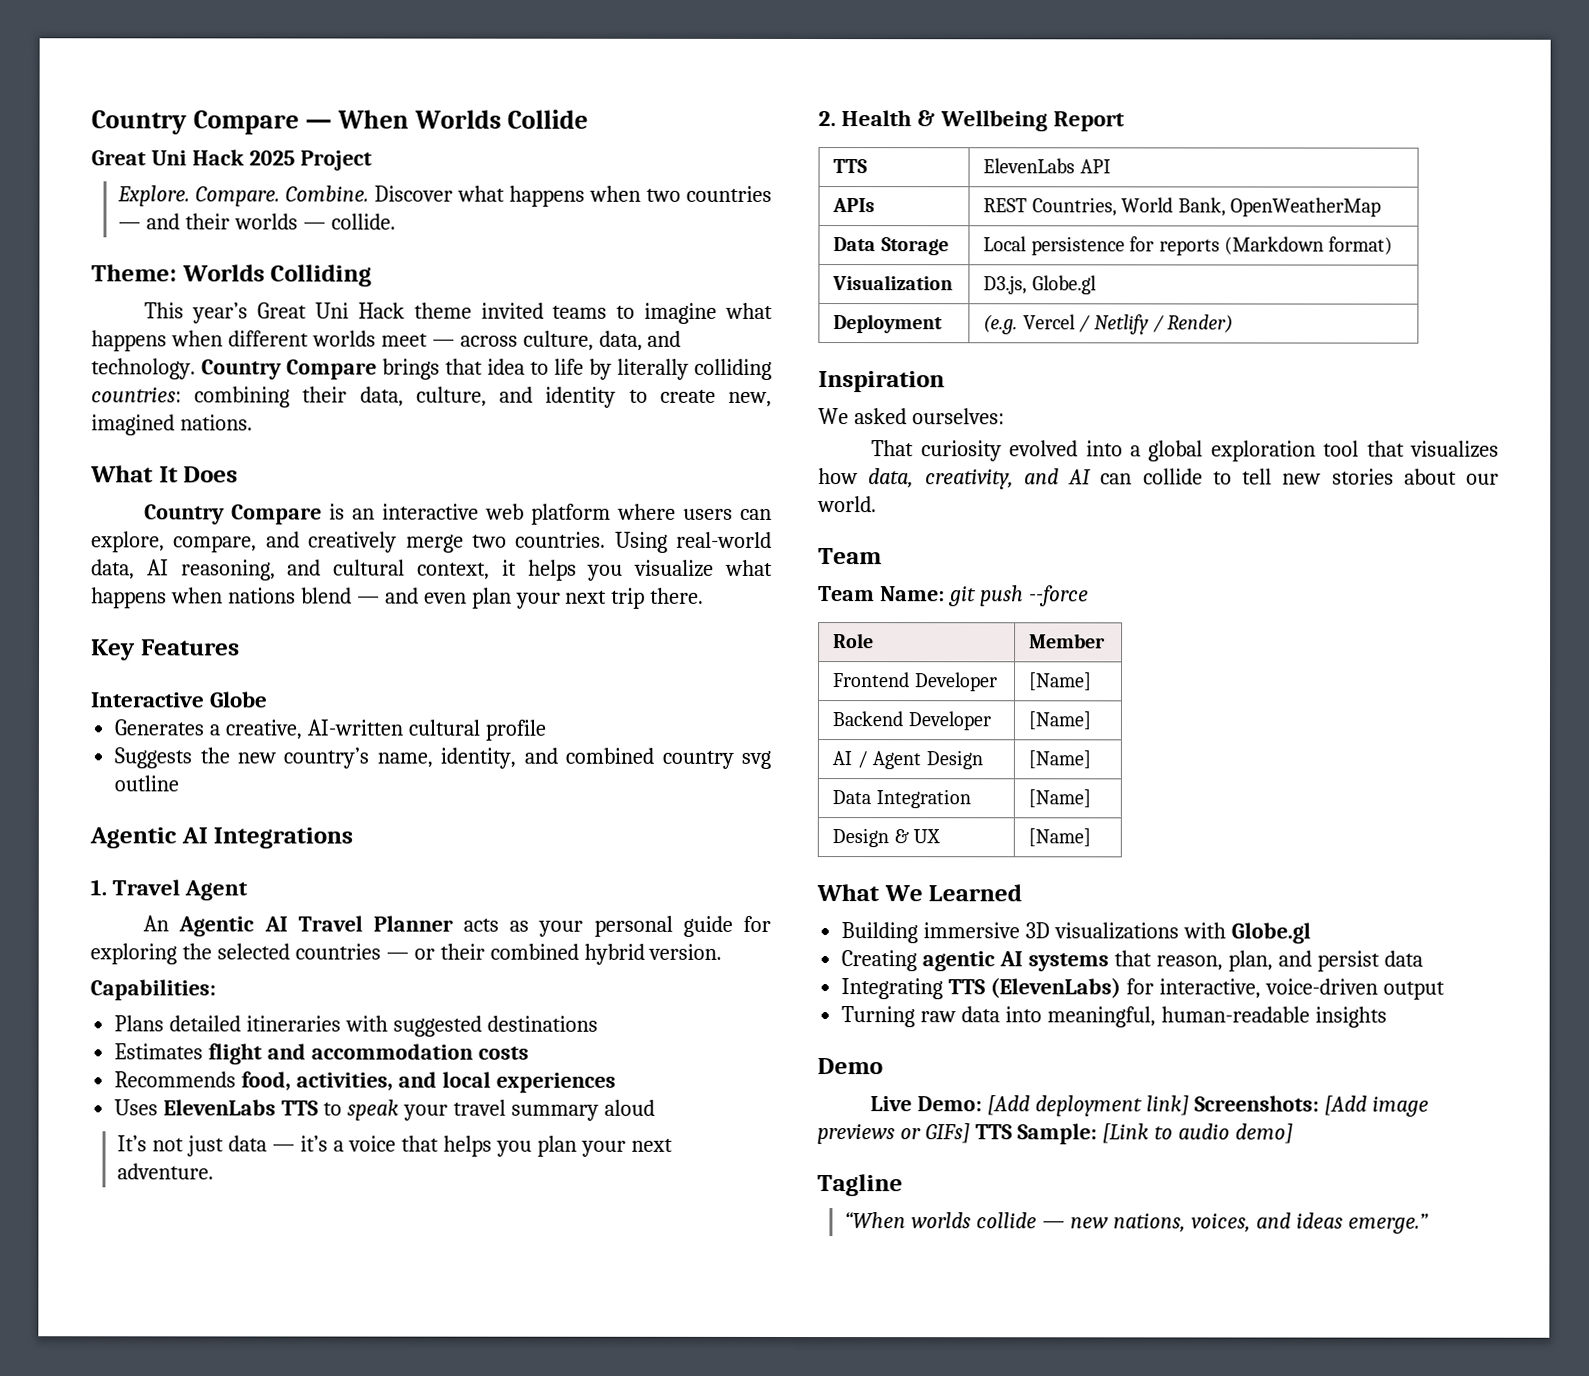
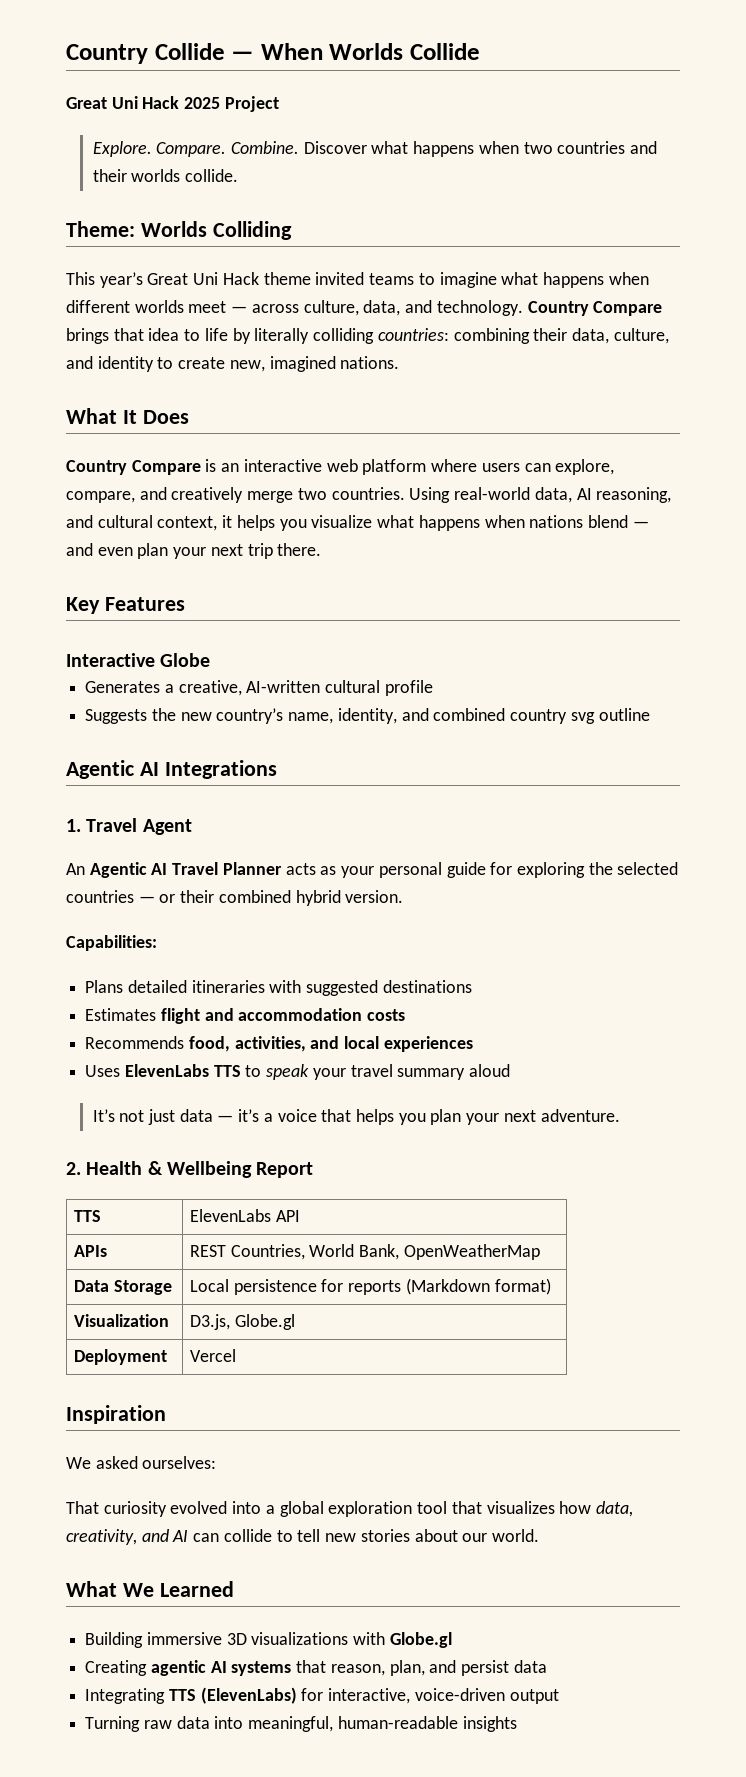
- Country Compare — When Worlds Collide
+ Country Collide — When Worlds Collide
- Discover what happens when two countries — and their worlds — collide.
+ Discover what happens when two countries and their worlds collide.
- Deployment | (e.g. Vercel / Netlify / Render)
+ Deployment | Vercel
  That curiosity evolved into a global exploration tool that visualizes how data, creativity, and AI can collide to tell new stories about our world.
- Team
- Team Name: git push --force
- Role | Member
- Frontend Developer | [Name]
- Backend Developer | [Name]
- AI / Agent Design | [Name]
- Data Integration | [Name]
- Design & UX | [Name]
- Demo
- Live Demo: [Add deployment link] Screenshots: [Add image previews or GIFs] TTS Sample: [Link to audio demo]
- Tagline
- “When worlds collide — new nations, voices, and ideas emerge.”

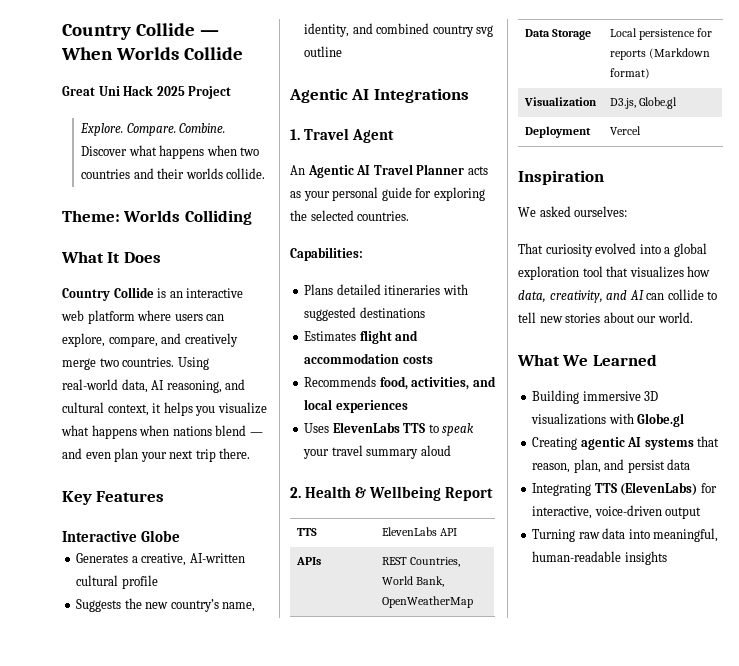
- This year’s Great Uni Hack theme invited teams to imagine what happens when different worlds meet — across culture, data, and technology. Country Compare brings that idea to life by literally colliding countries: combining their data, culture, and identity to create new, imagined nations.
- Country Compare is an interactive web platform where users can explore, compare, and creatively merge two countries.
+ Country Collide is an interactive web platform where users can explore, compare, and creatively merge two countries.
- An Agentic AI Travel Planner acts as your personal guide for exploring the selected countries — or their combined hybrid version.
+ An Agentic AI Travel Planner acts as your personal guide for exploring the selected countries.
- It’s not just data — it’s a voice that helps you plan your next adventure.

